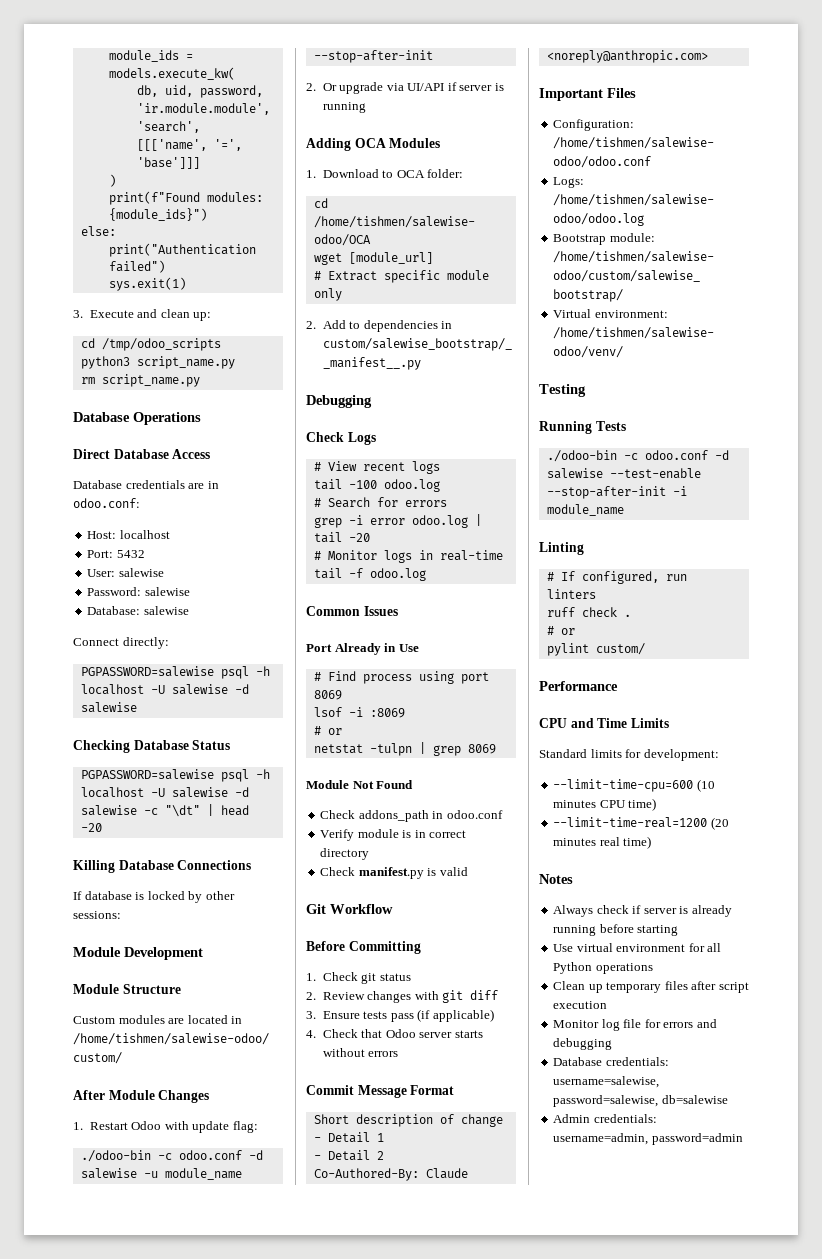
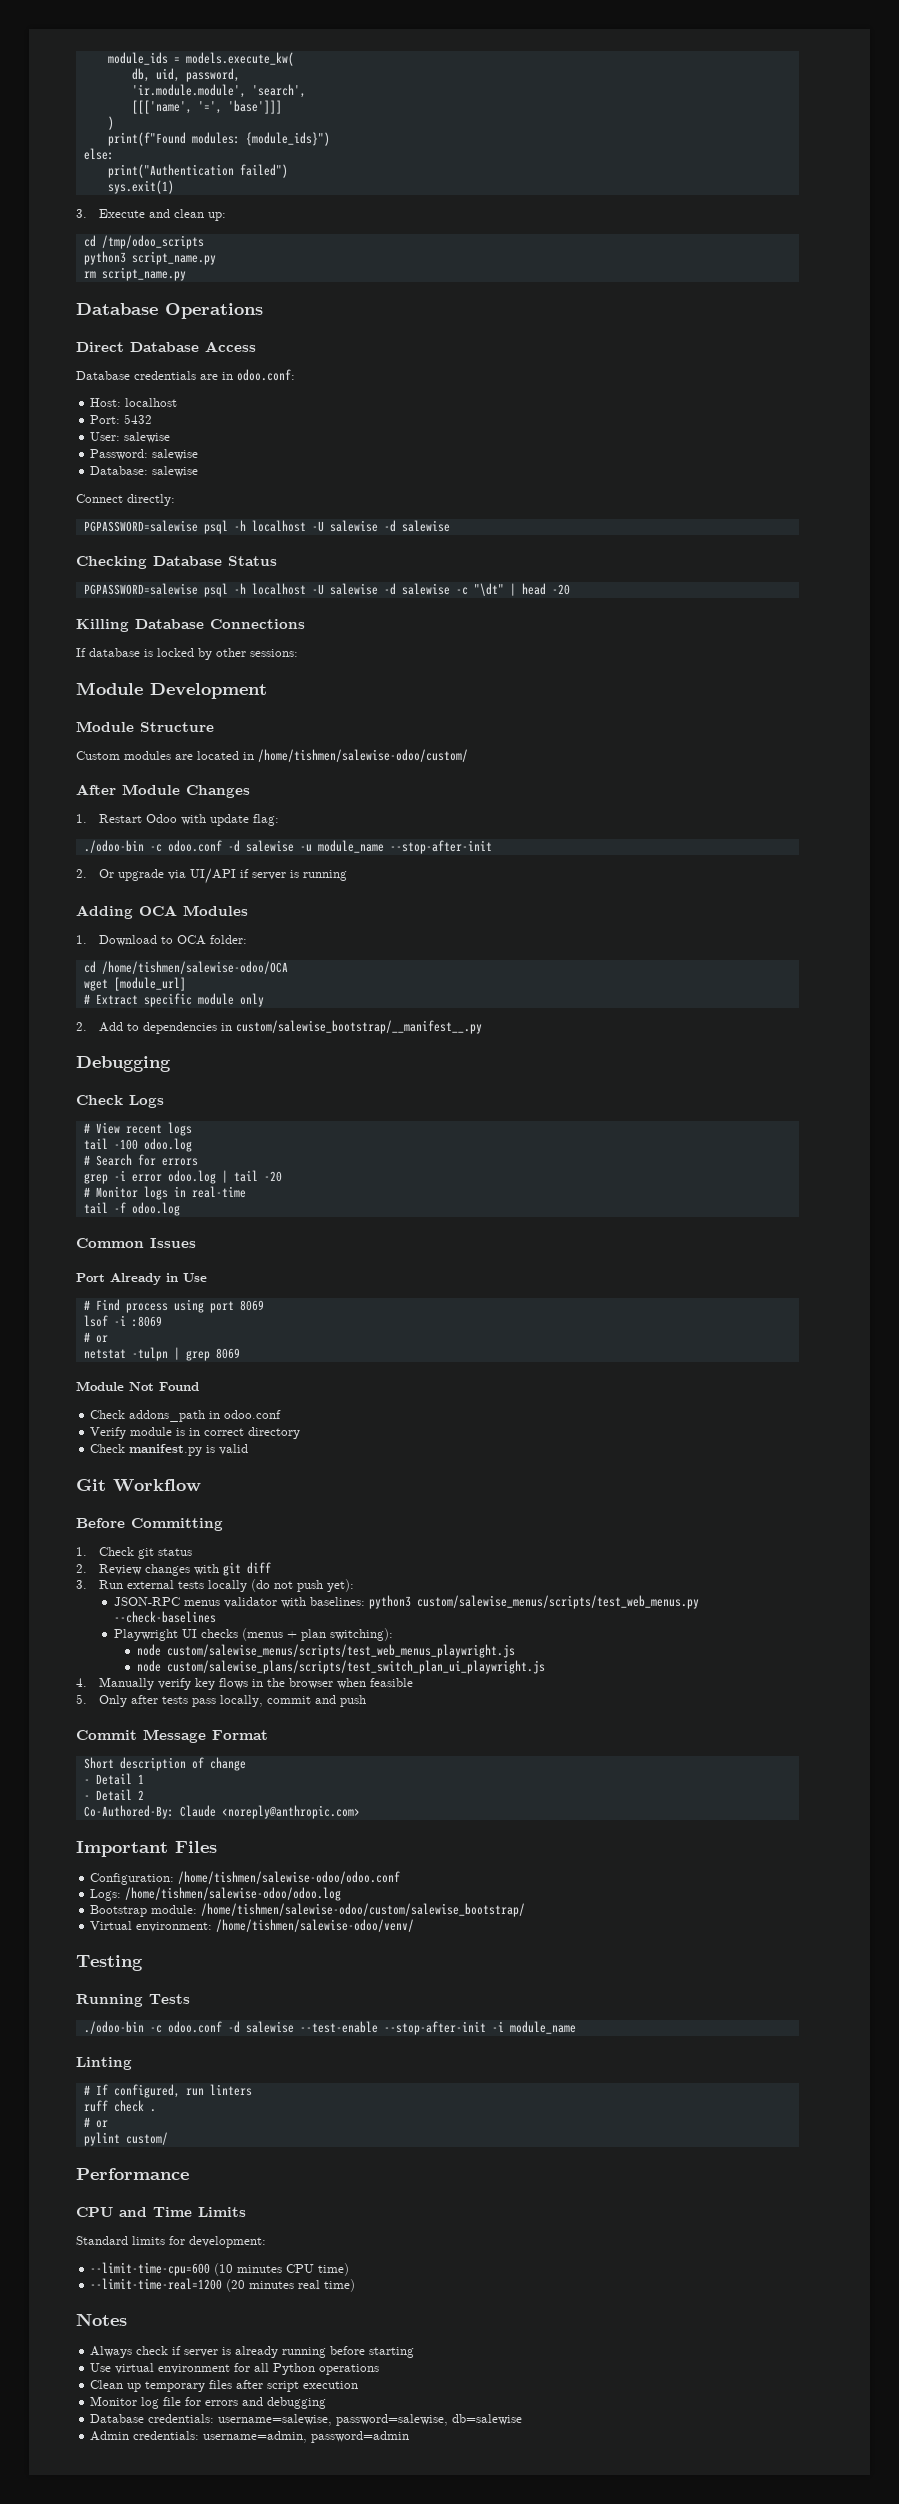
- 3. Ensure tests pass (if applicable)
- 4. Check that Odoo server starts without errors
+ 3. Run external tests locally (do not push yet):
+ JSON-RPC menus validator with baselines: python3 custom/salewise_menus/scripts/test_web_menus.py --check-baselines
+ Playwright UI checks (menus + plan switching):
+ node custom/salewise_menus/scripts/test_web_menus_playwright.js
+ node custom/salewise_plans/scripts/test_switch_plan_ui_playwright.js
+ 4. Manually verify key flows in the browser when feasible
+ 5. Only after tests pass locally, commit and push

